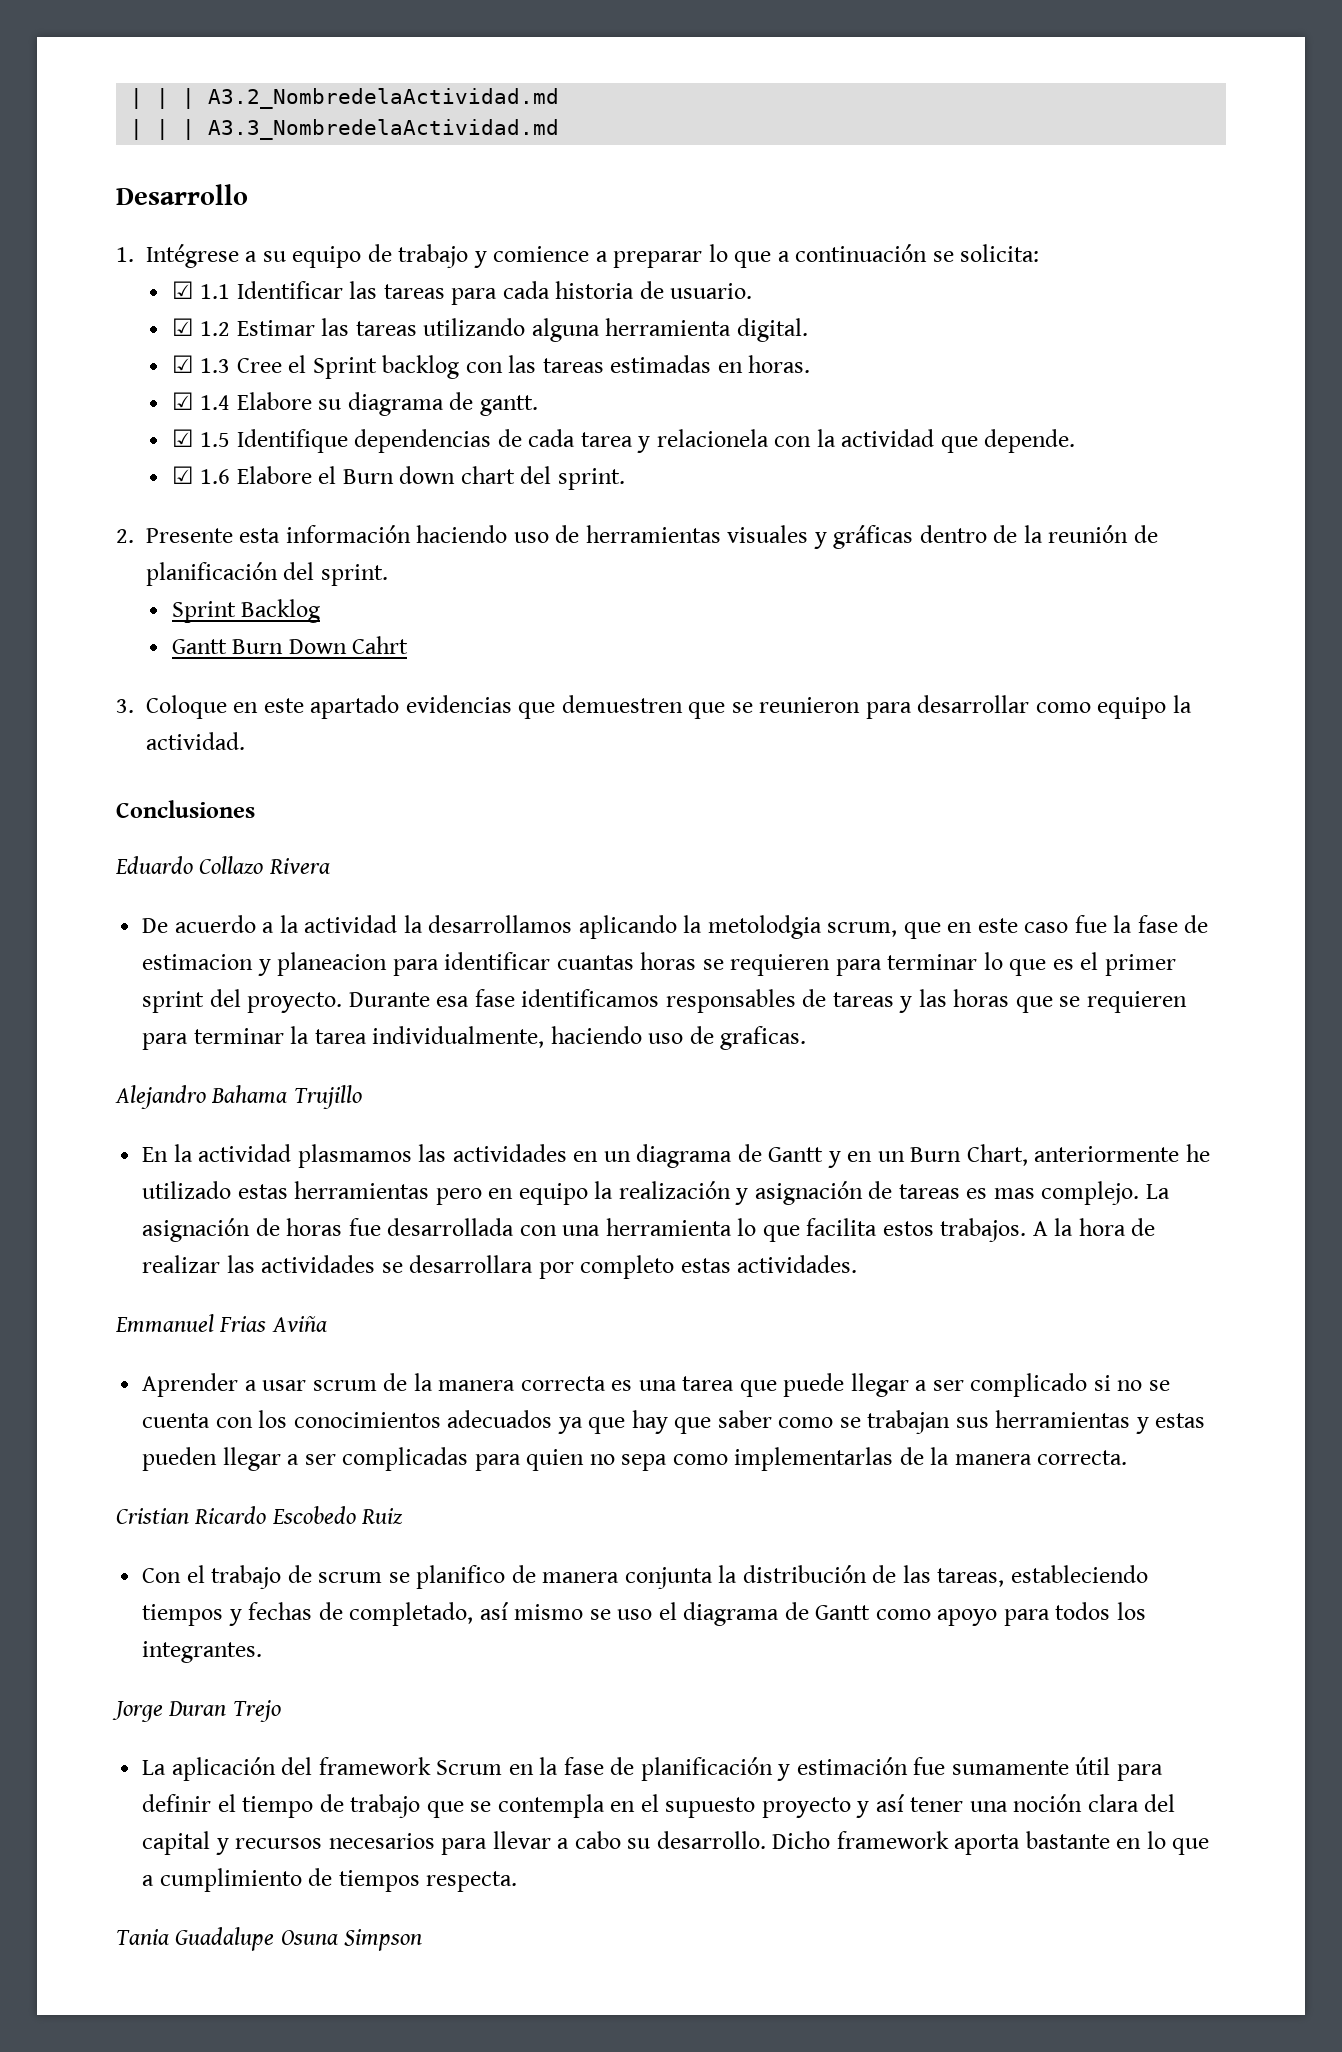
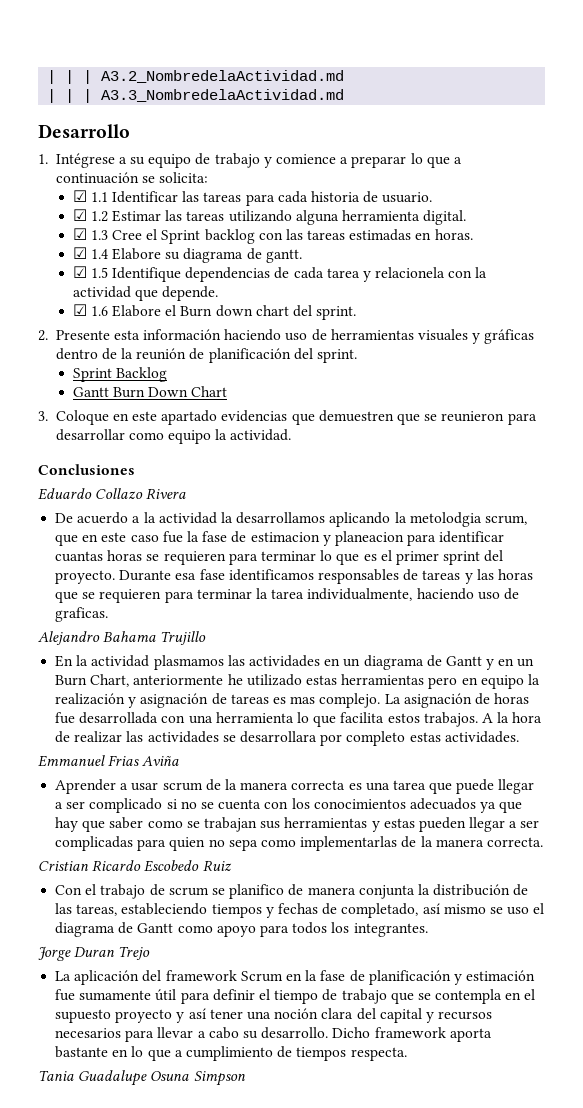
- Gantt Burn Down Cahrt
+ Gantt Burn Down Chart

